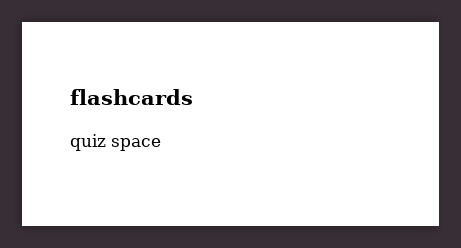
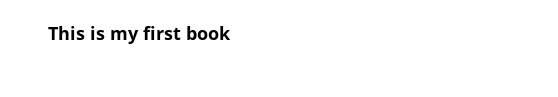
- flashcards
- quiz space
+ This is my first book

